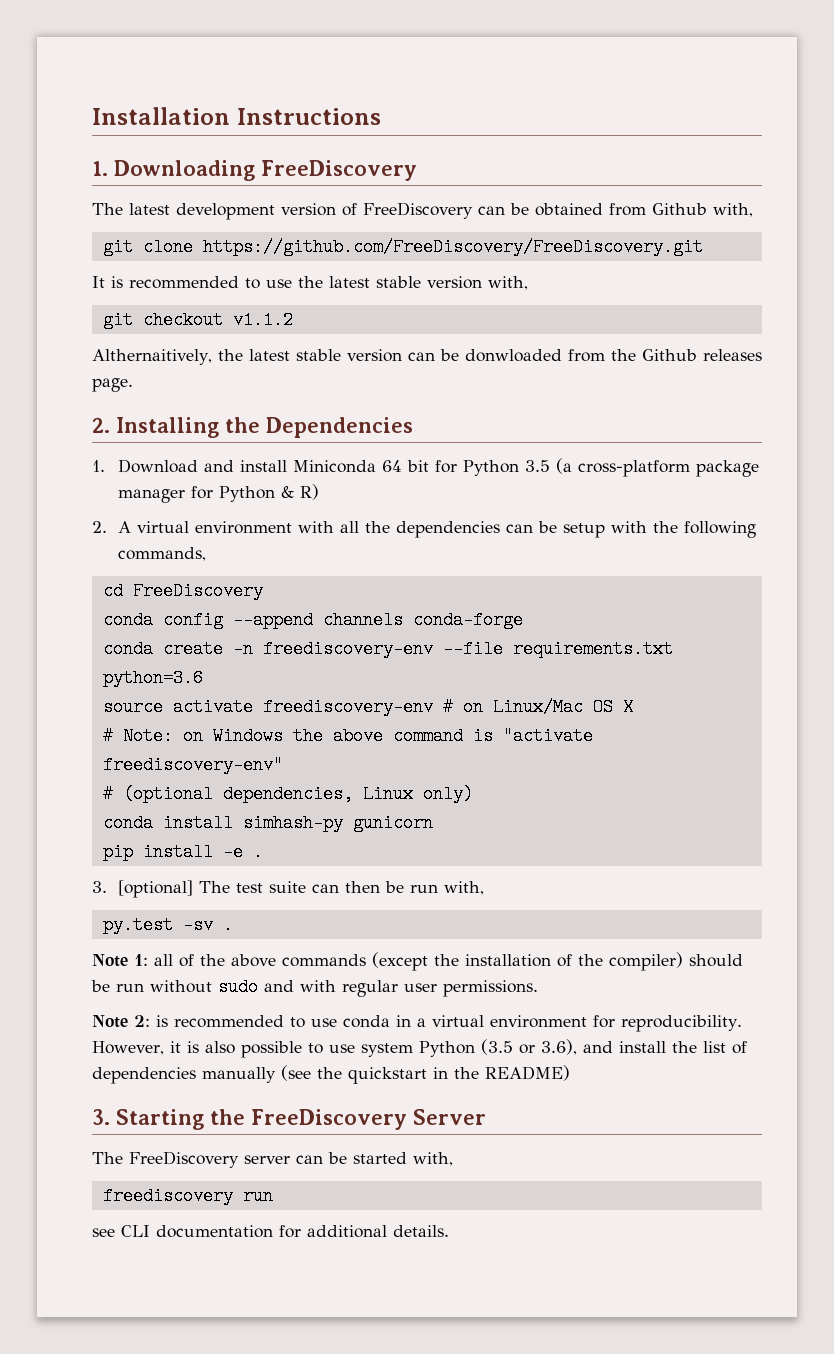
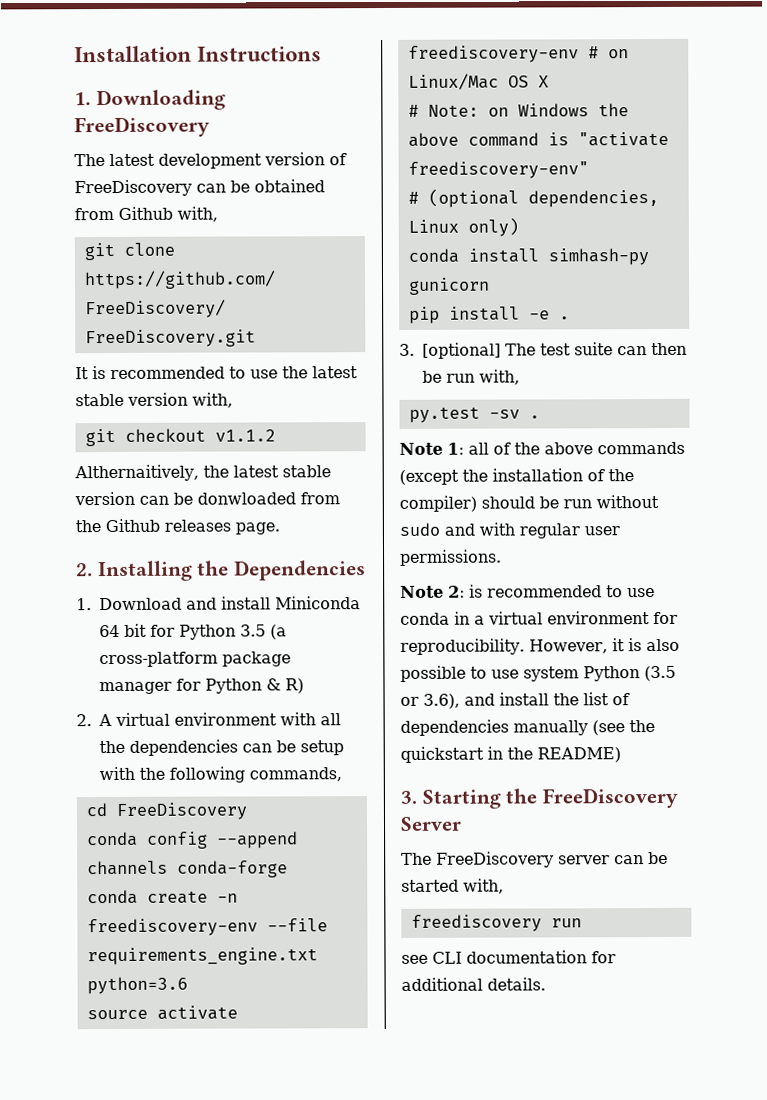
- conda create -n freediscovery-env --file requirements.txt python=3.6
+ conda create -n freediscovery-env --file requirements_engine.txt python=3.6

